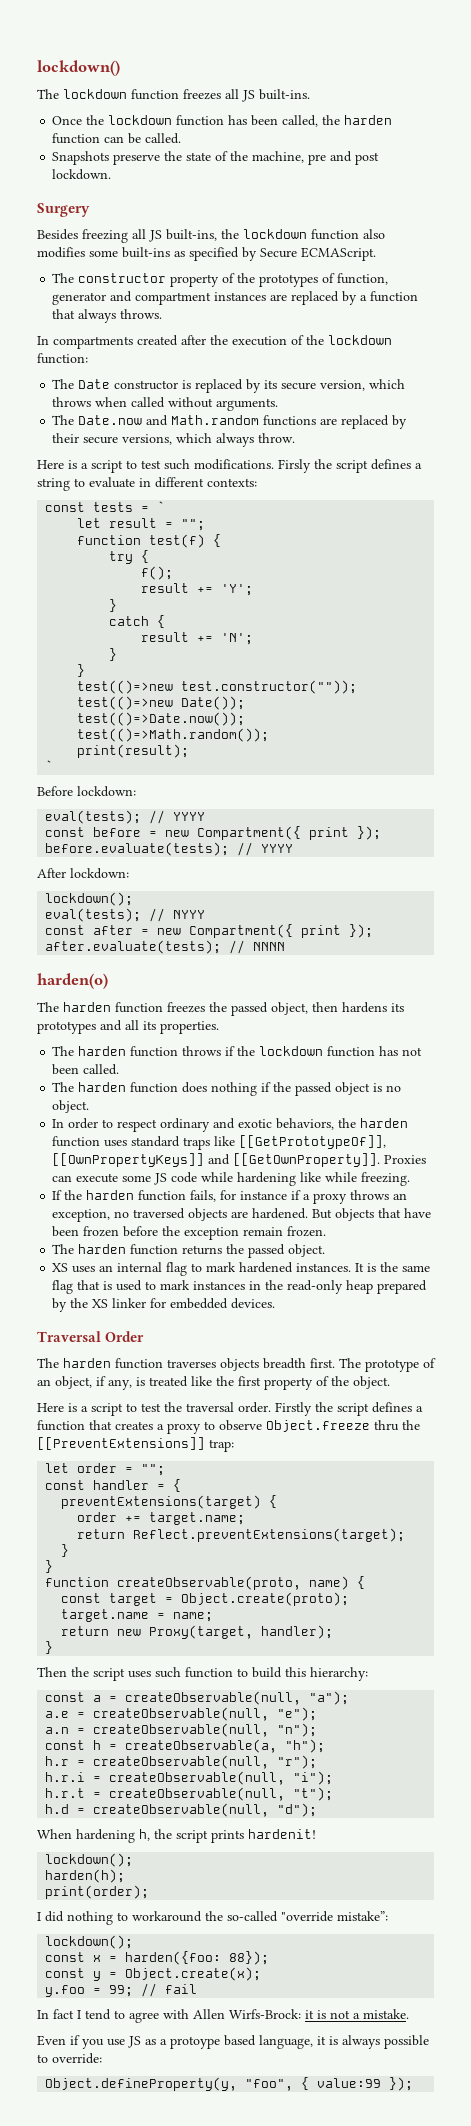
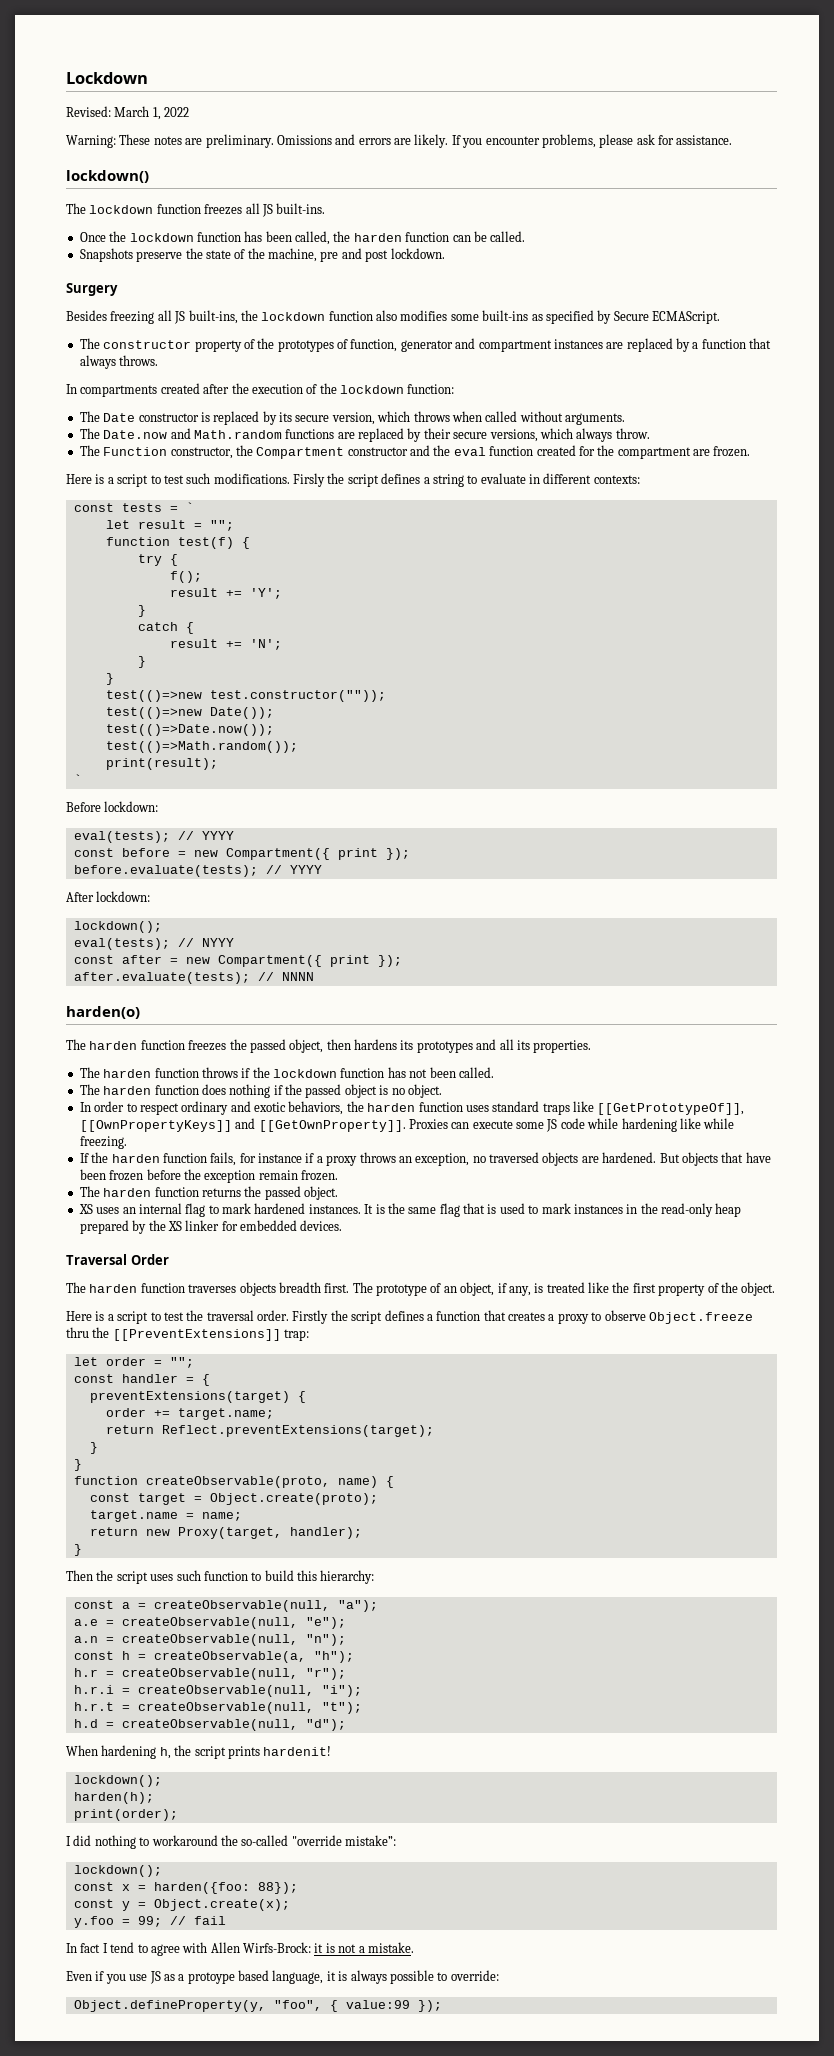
+ Lockdown
+ Revised: March 1, 2022
+ Warning: These notes are preliminary. Omissions and errors are likely. If you encounter problems, please ask for assistance.
+ The Function constructor, the Compartment constructor and the eval function created for the compartment are frozen.

